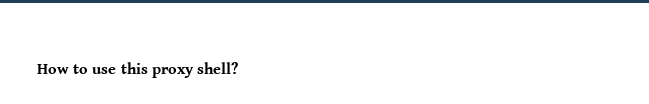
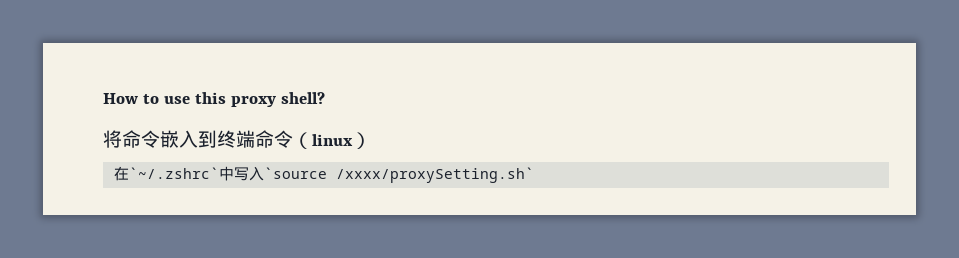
+ 将命令嵌入到终端命令（linux）
+ 在`~/.zshrc`中写入`source /xxxx/proxySetting.sh`

